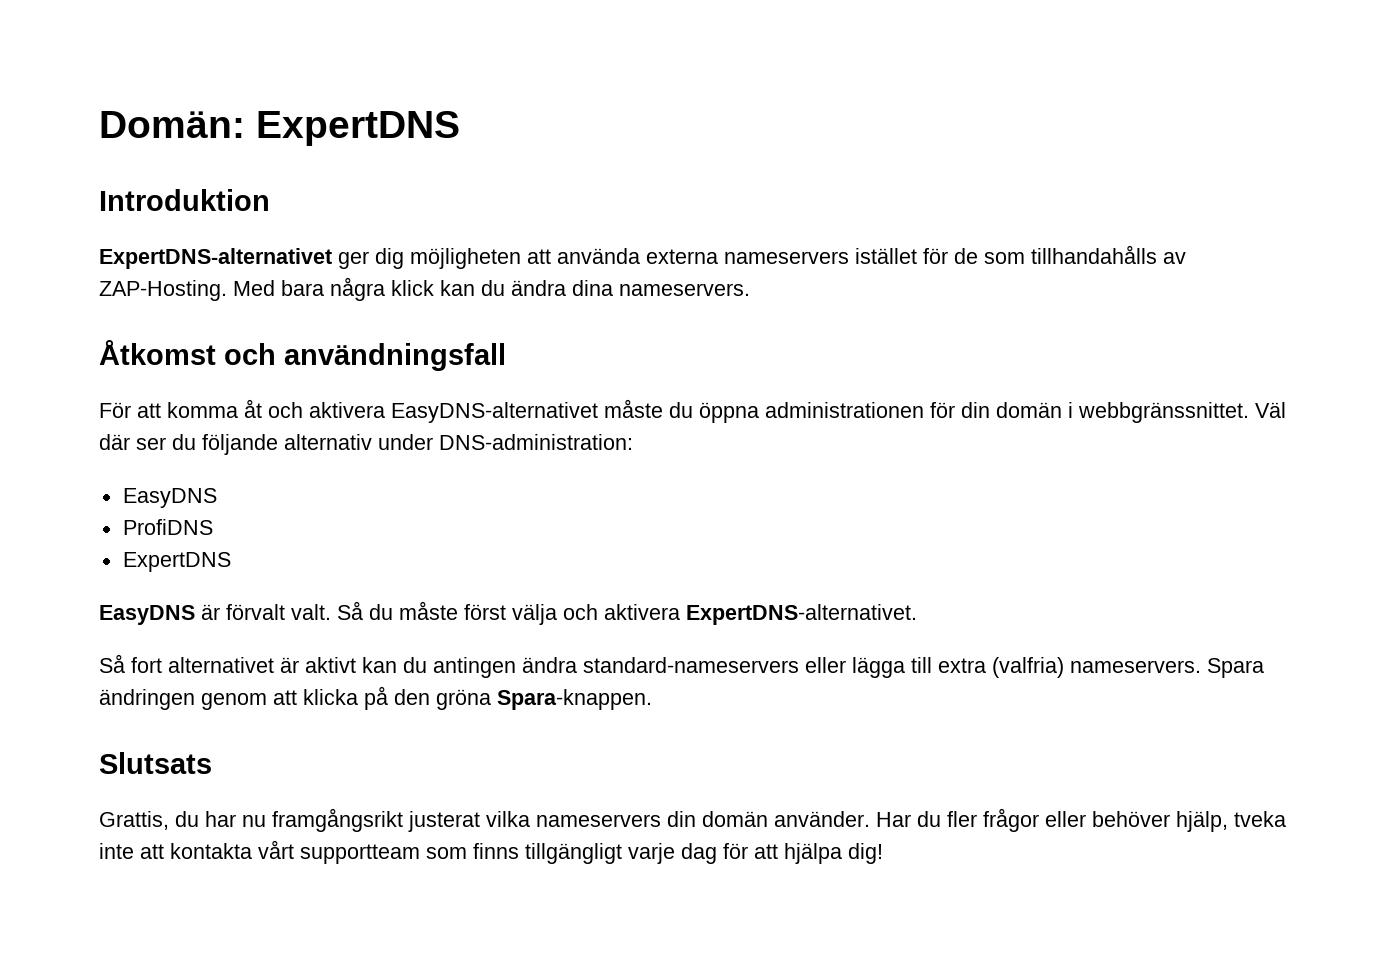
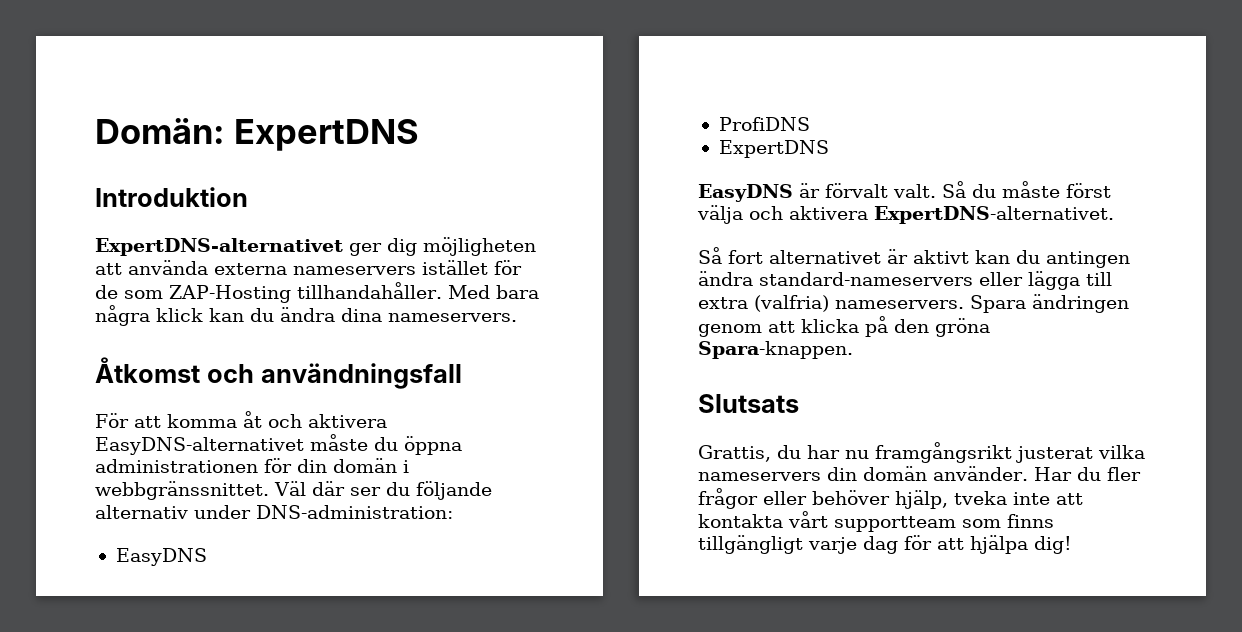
- ExpertDNS-alternativet ger dig möjligheten att använda externa nameservers istället för de som tillhandahålls av ZAP-Hosting.
+ ExpertDNS-alternativet ger dig möjligheten att använda externa nameservers istället för de som ZAP-Hosting tillhandahåller.

